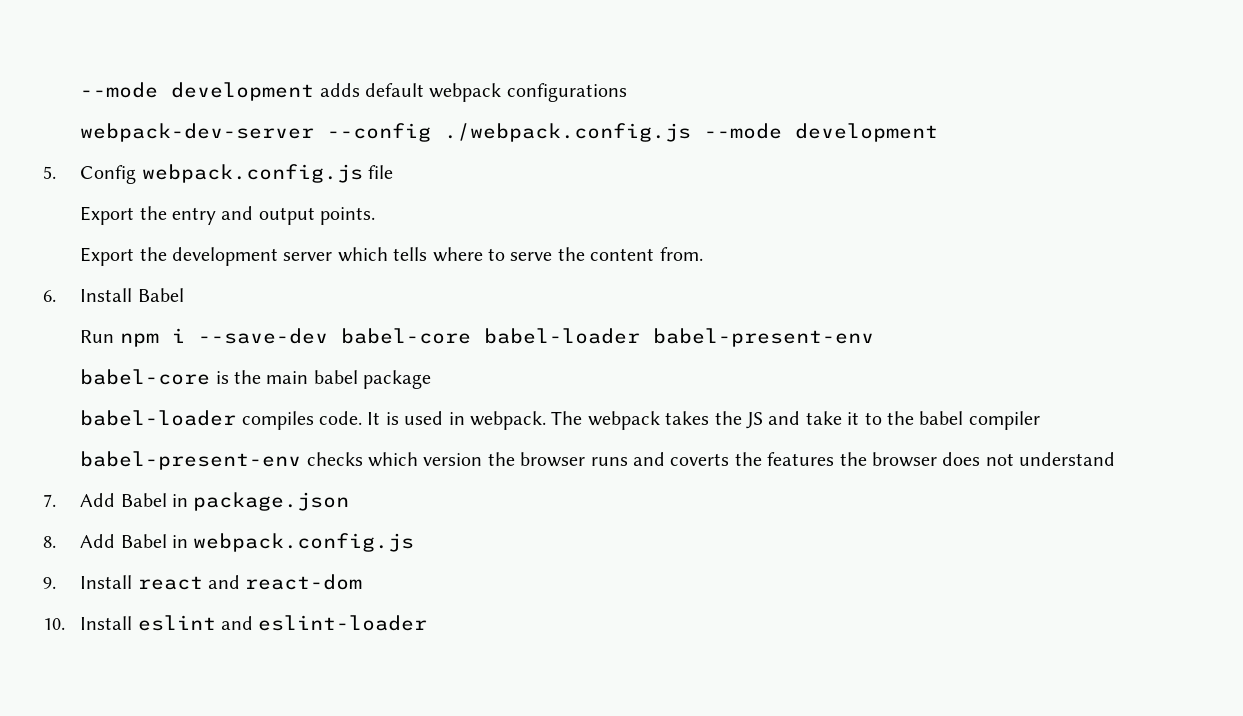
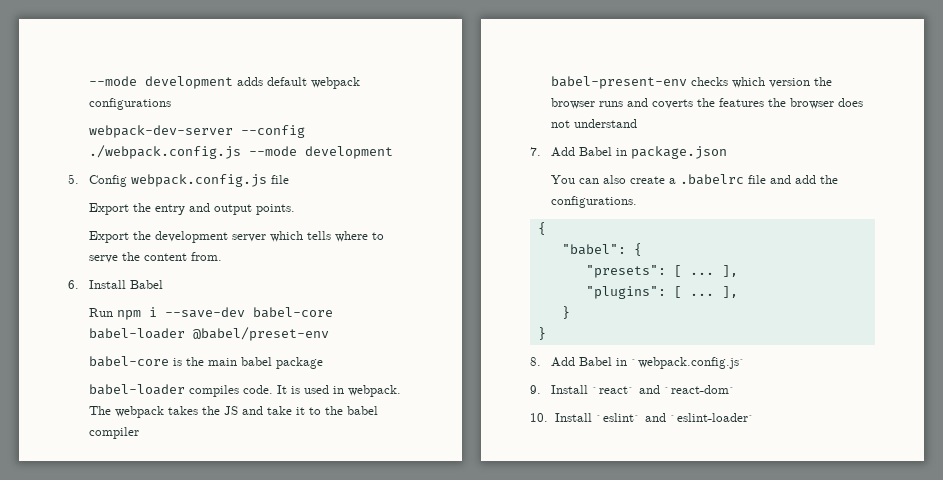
- Run npm i --save-dev babel-core babel-loader babel-present-env
+ Run npm i --save-dev babel-core babel-loader @babel/preset-env
+ You can also create a .babelrc file and add the configurations.
+ {
+ "babel": {
+ "presets": [ ... ],
+ "plugins": [ ... ],
+ }
+ }
- 8. Add Babel in webpack.config.js
+ 8. Add Babel in `webpack.config.js`
- 9. Install react and react-dom
+ 9. Install `react` and `react-dom`
- 10. Install eslint and eslint-loader
+ 10. Install `eslint` and `eslint-loader`

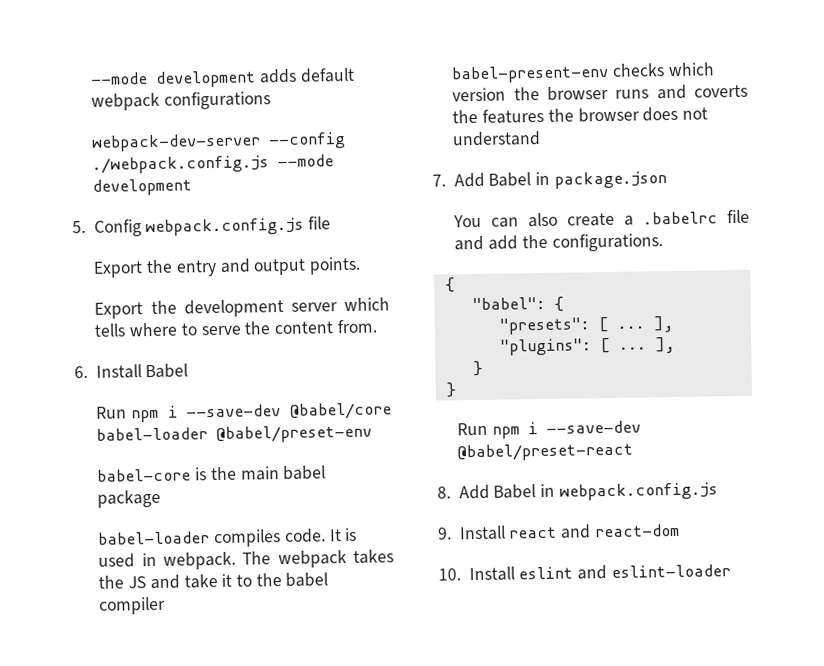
- Run npm i --save-dev babel-core babel-loader @babel/preset-env
+ Run npm i --save-dev @babel/core babel-loader @babel/preset-env
+ Run npm i --save-dev @babel/preset-react
- 8. Add Babel in `webpack.config.js`
+ 8. Add Babel in webpack.config.js
- 9. Install `react` and `react-dom`
+ 9. Install react and react-dom
- 10. Install `eslint` and `eslint-loader`
+ 10. Install eslint and eslint-loader

